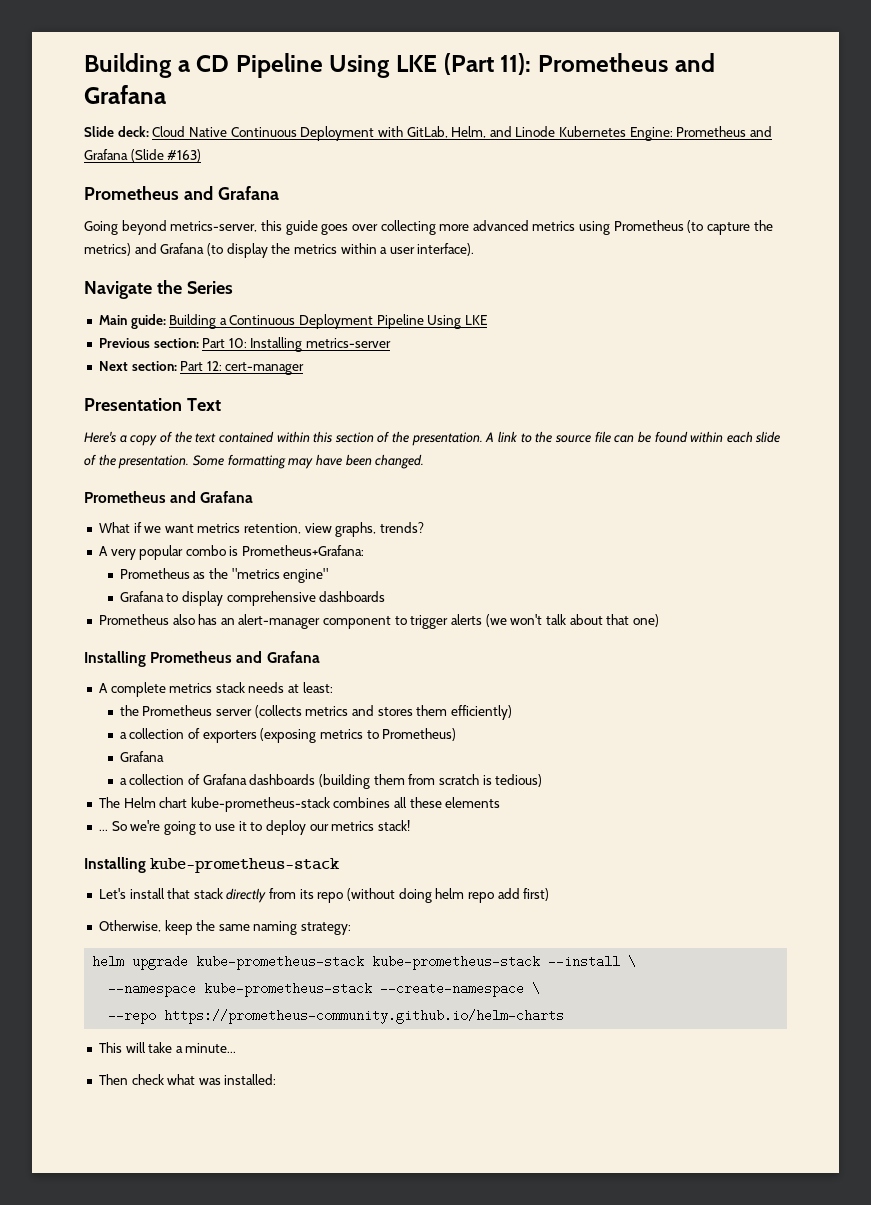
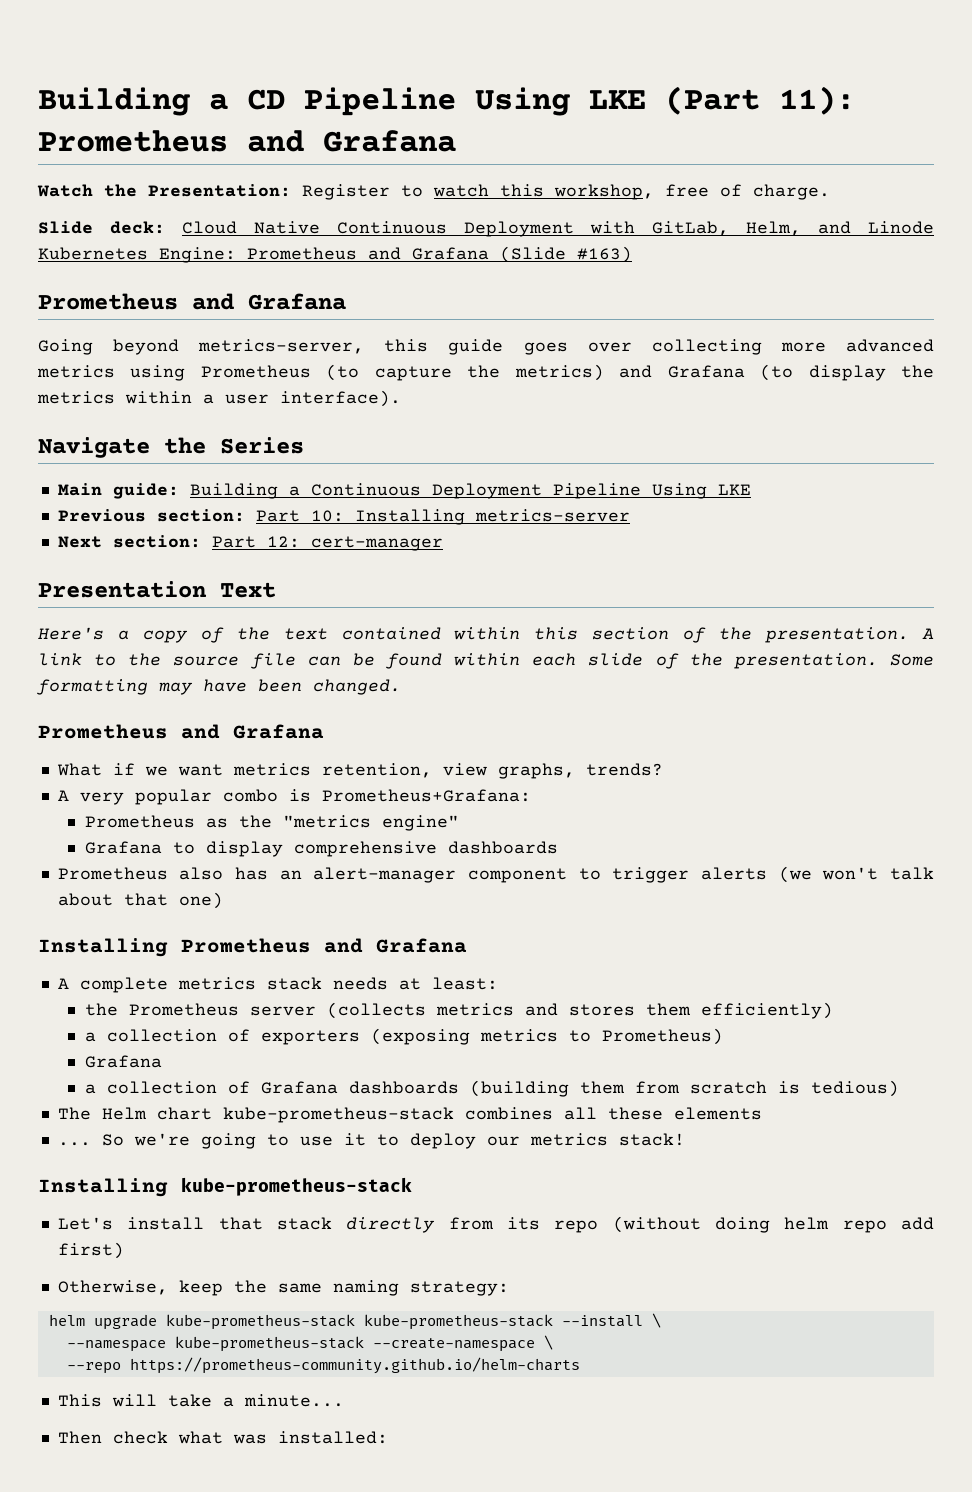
+ Watch the Presentation: Register to watch this workshop, free of charge.

